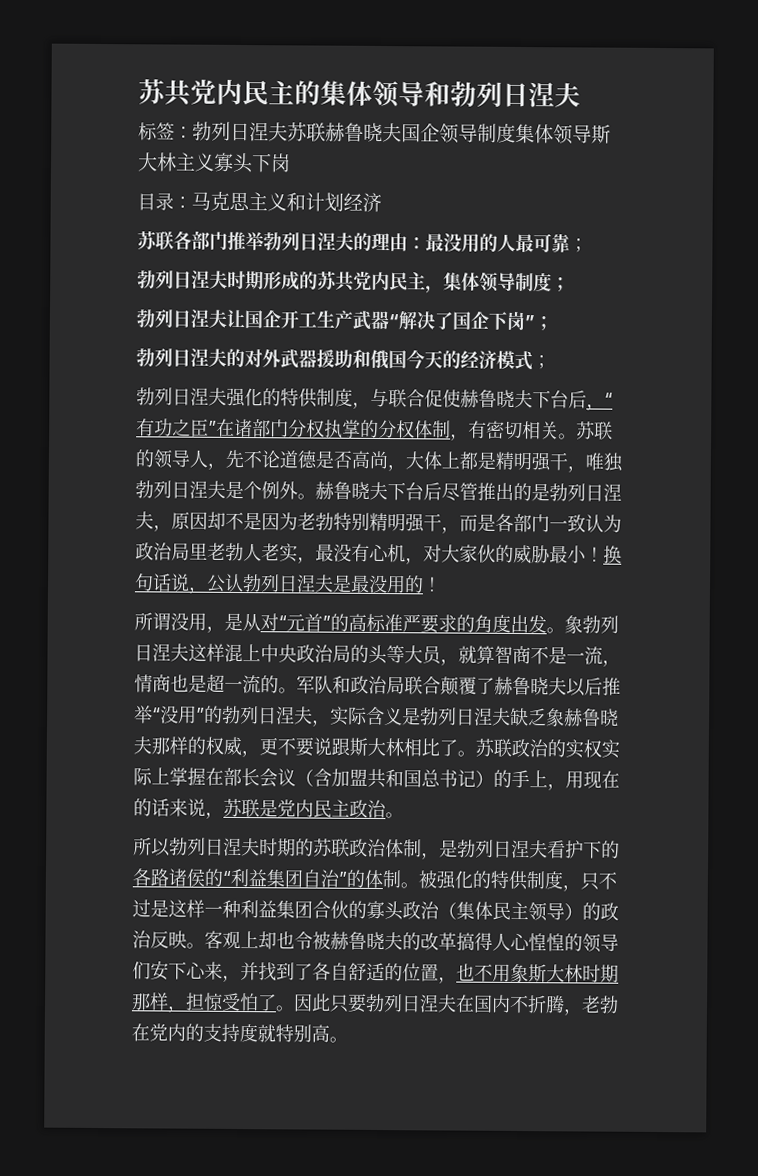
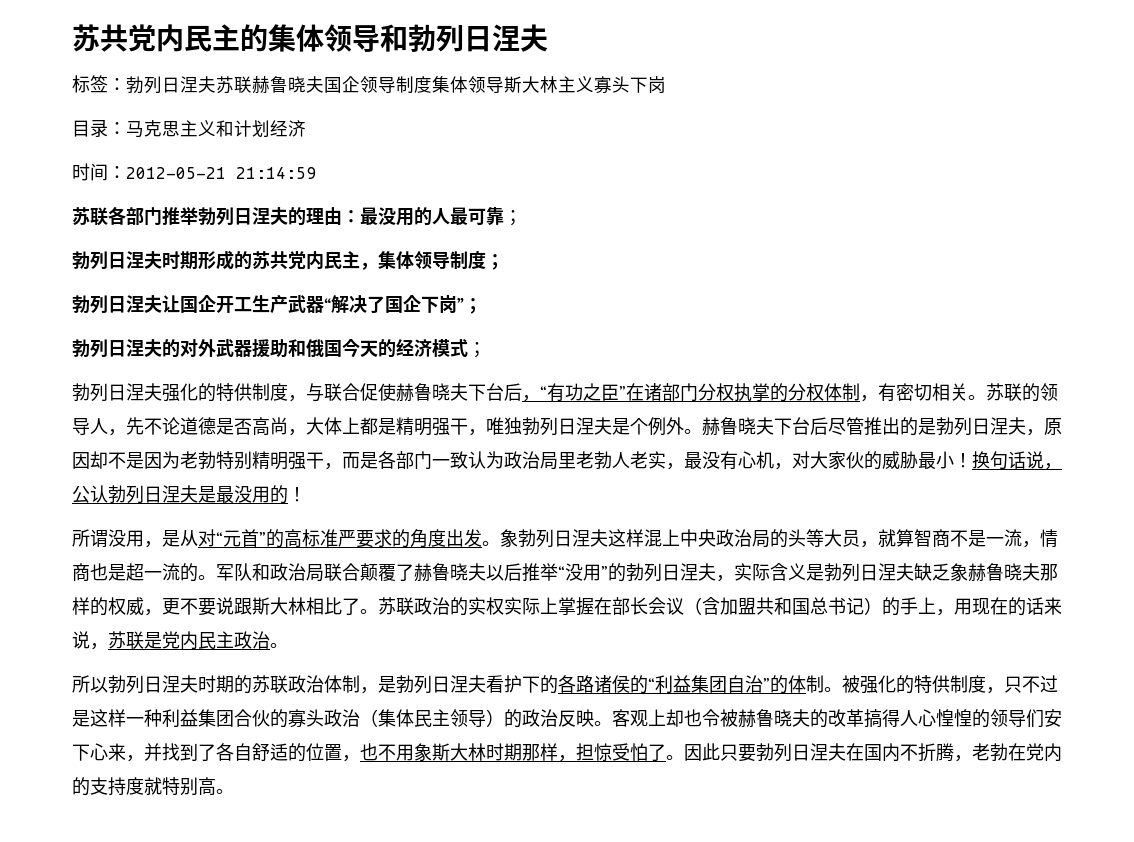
+ 时间：2012-05-21 21:14:59

